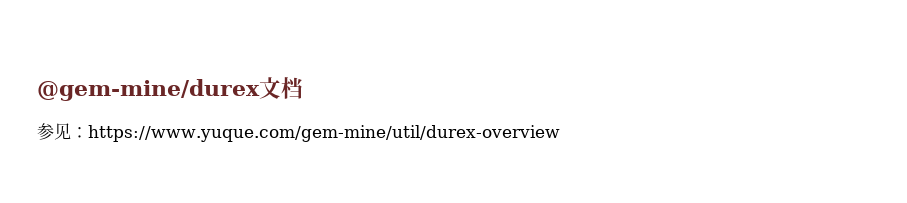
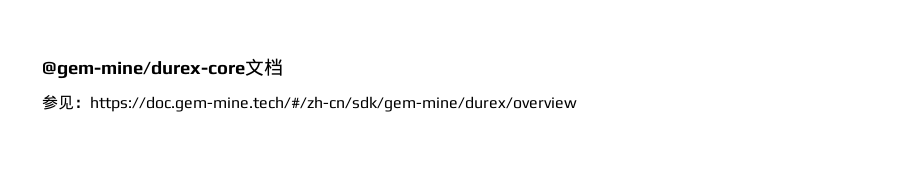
- @gem-mine/durex文档
+ @gem-mine/durex-core文档
- 参见：https://www.yuque.com/gem-mine/util/durex-overview
+ 参见：https://doc.gem-mine.tech/#/zh-cn/sdk/gem-mine/durex/overview

